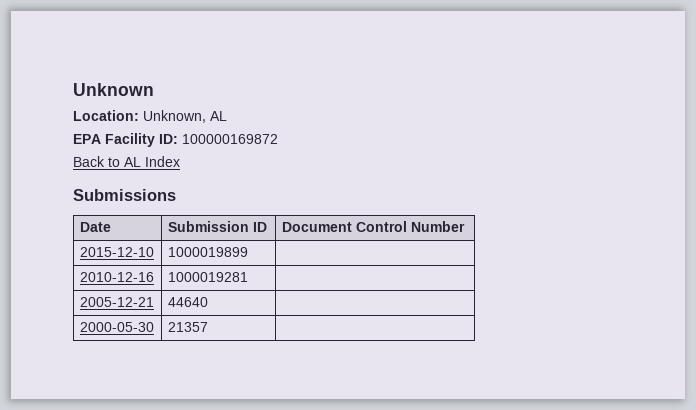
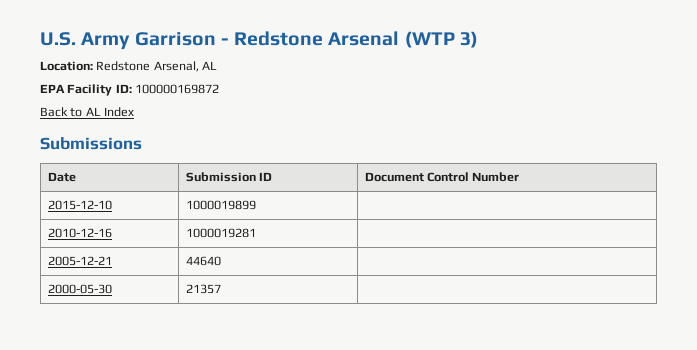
- Unknown
+ U.S. Army Garrison - Redstone Arsenal (WTP 3)
- Location: Unknown, AL
+ Location: Redstone Arsenal, AL

